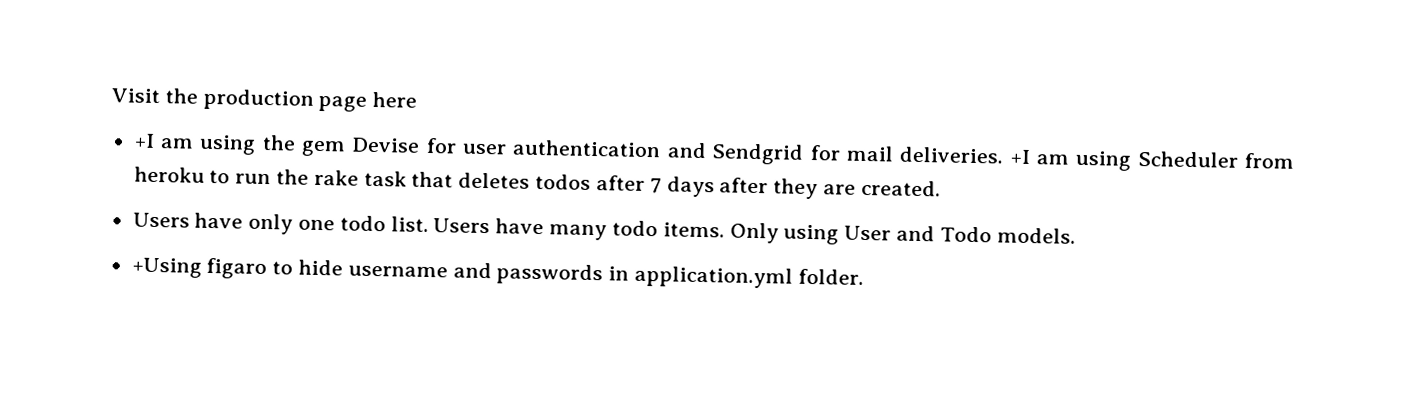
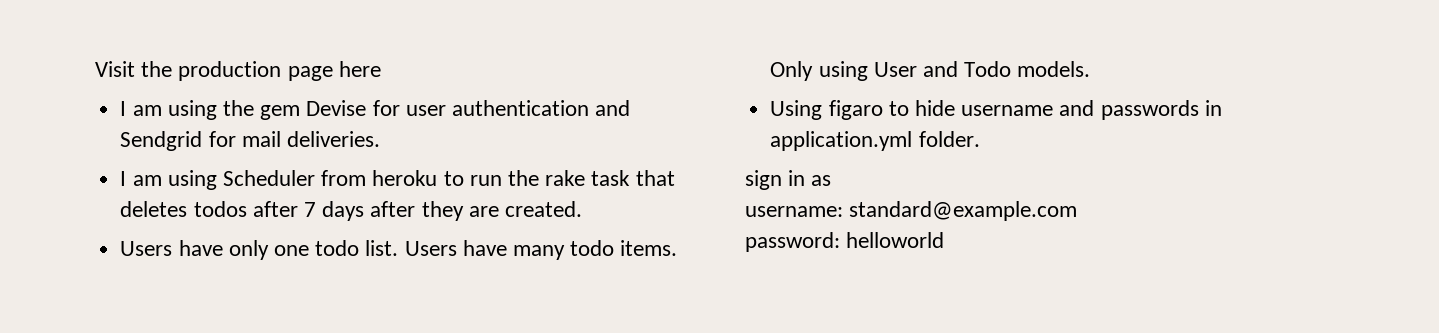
- +I am using the gem Devise for user authentication and Sendgrid for mail deliveries. +I am using Scheduler from heroku to run the rake task that deletes todos after 7 days after they are created.
+ I am using the gem Devise for user authentication and Sendgrid for mail deliveries.
+ I am using Scheduler from heroku to run the rake task that deletes todos after 7 days after they are created.
- +Using figaro to hide username and passwords in application.yml folder.
+ Using figaro to hide username and passwords in application.yml folder.
+ sign in as
+ username: standard@example.com
+ password: helloworld

